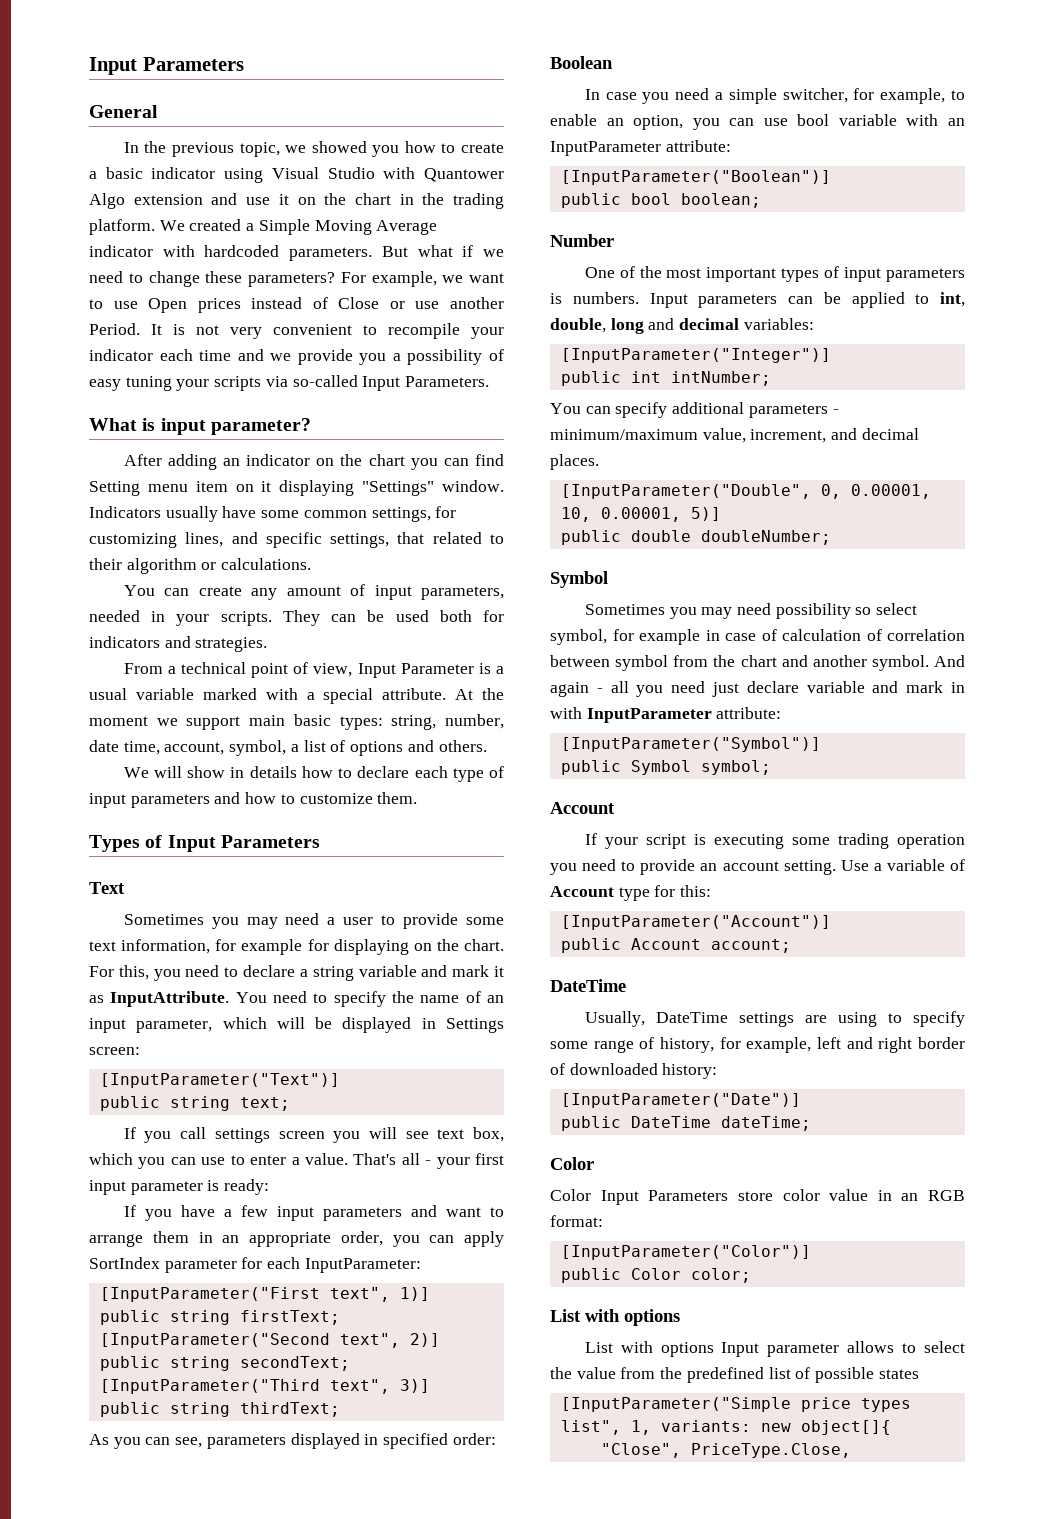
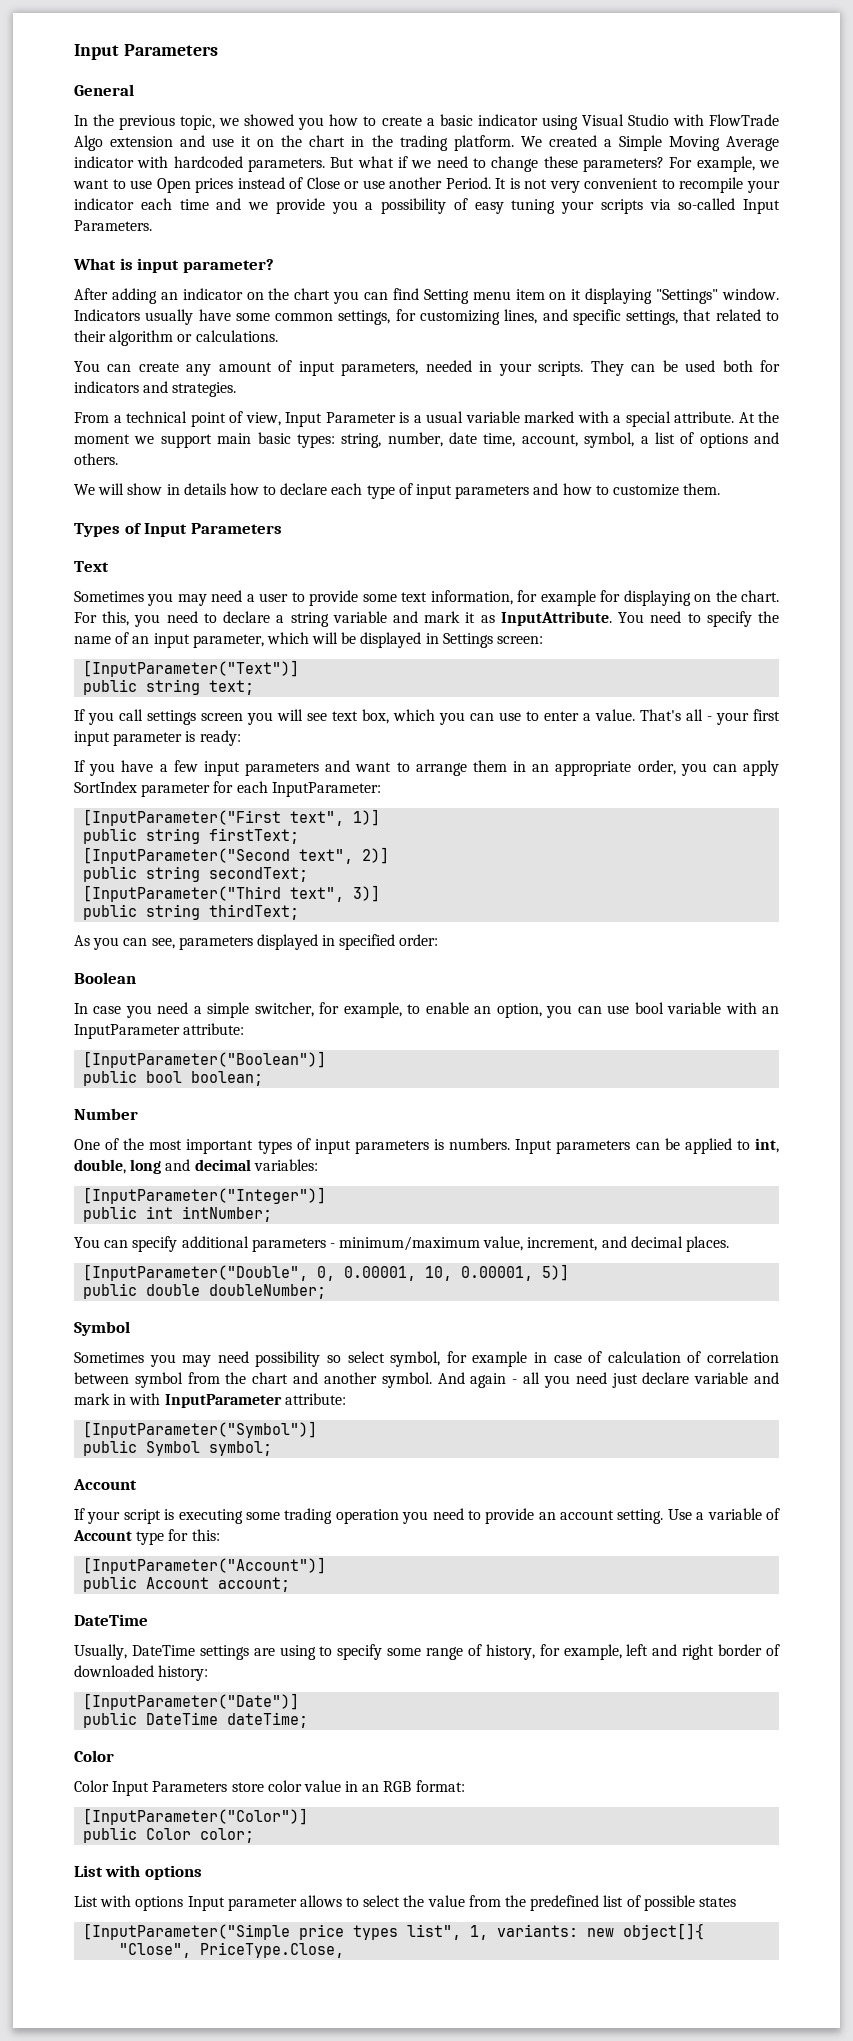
- In the previous topic, we showed you how to create a basic indicator using Visual Studio with Quantower Algo extension and use it on the chart in the trading platform.
+ In the previous topic, we showed you how to create a basic indicator using Visual Studio with FlowTrade Algo extension and use it on the chart in the trading platform.

